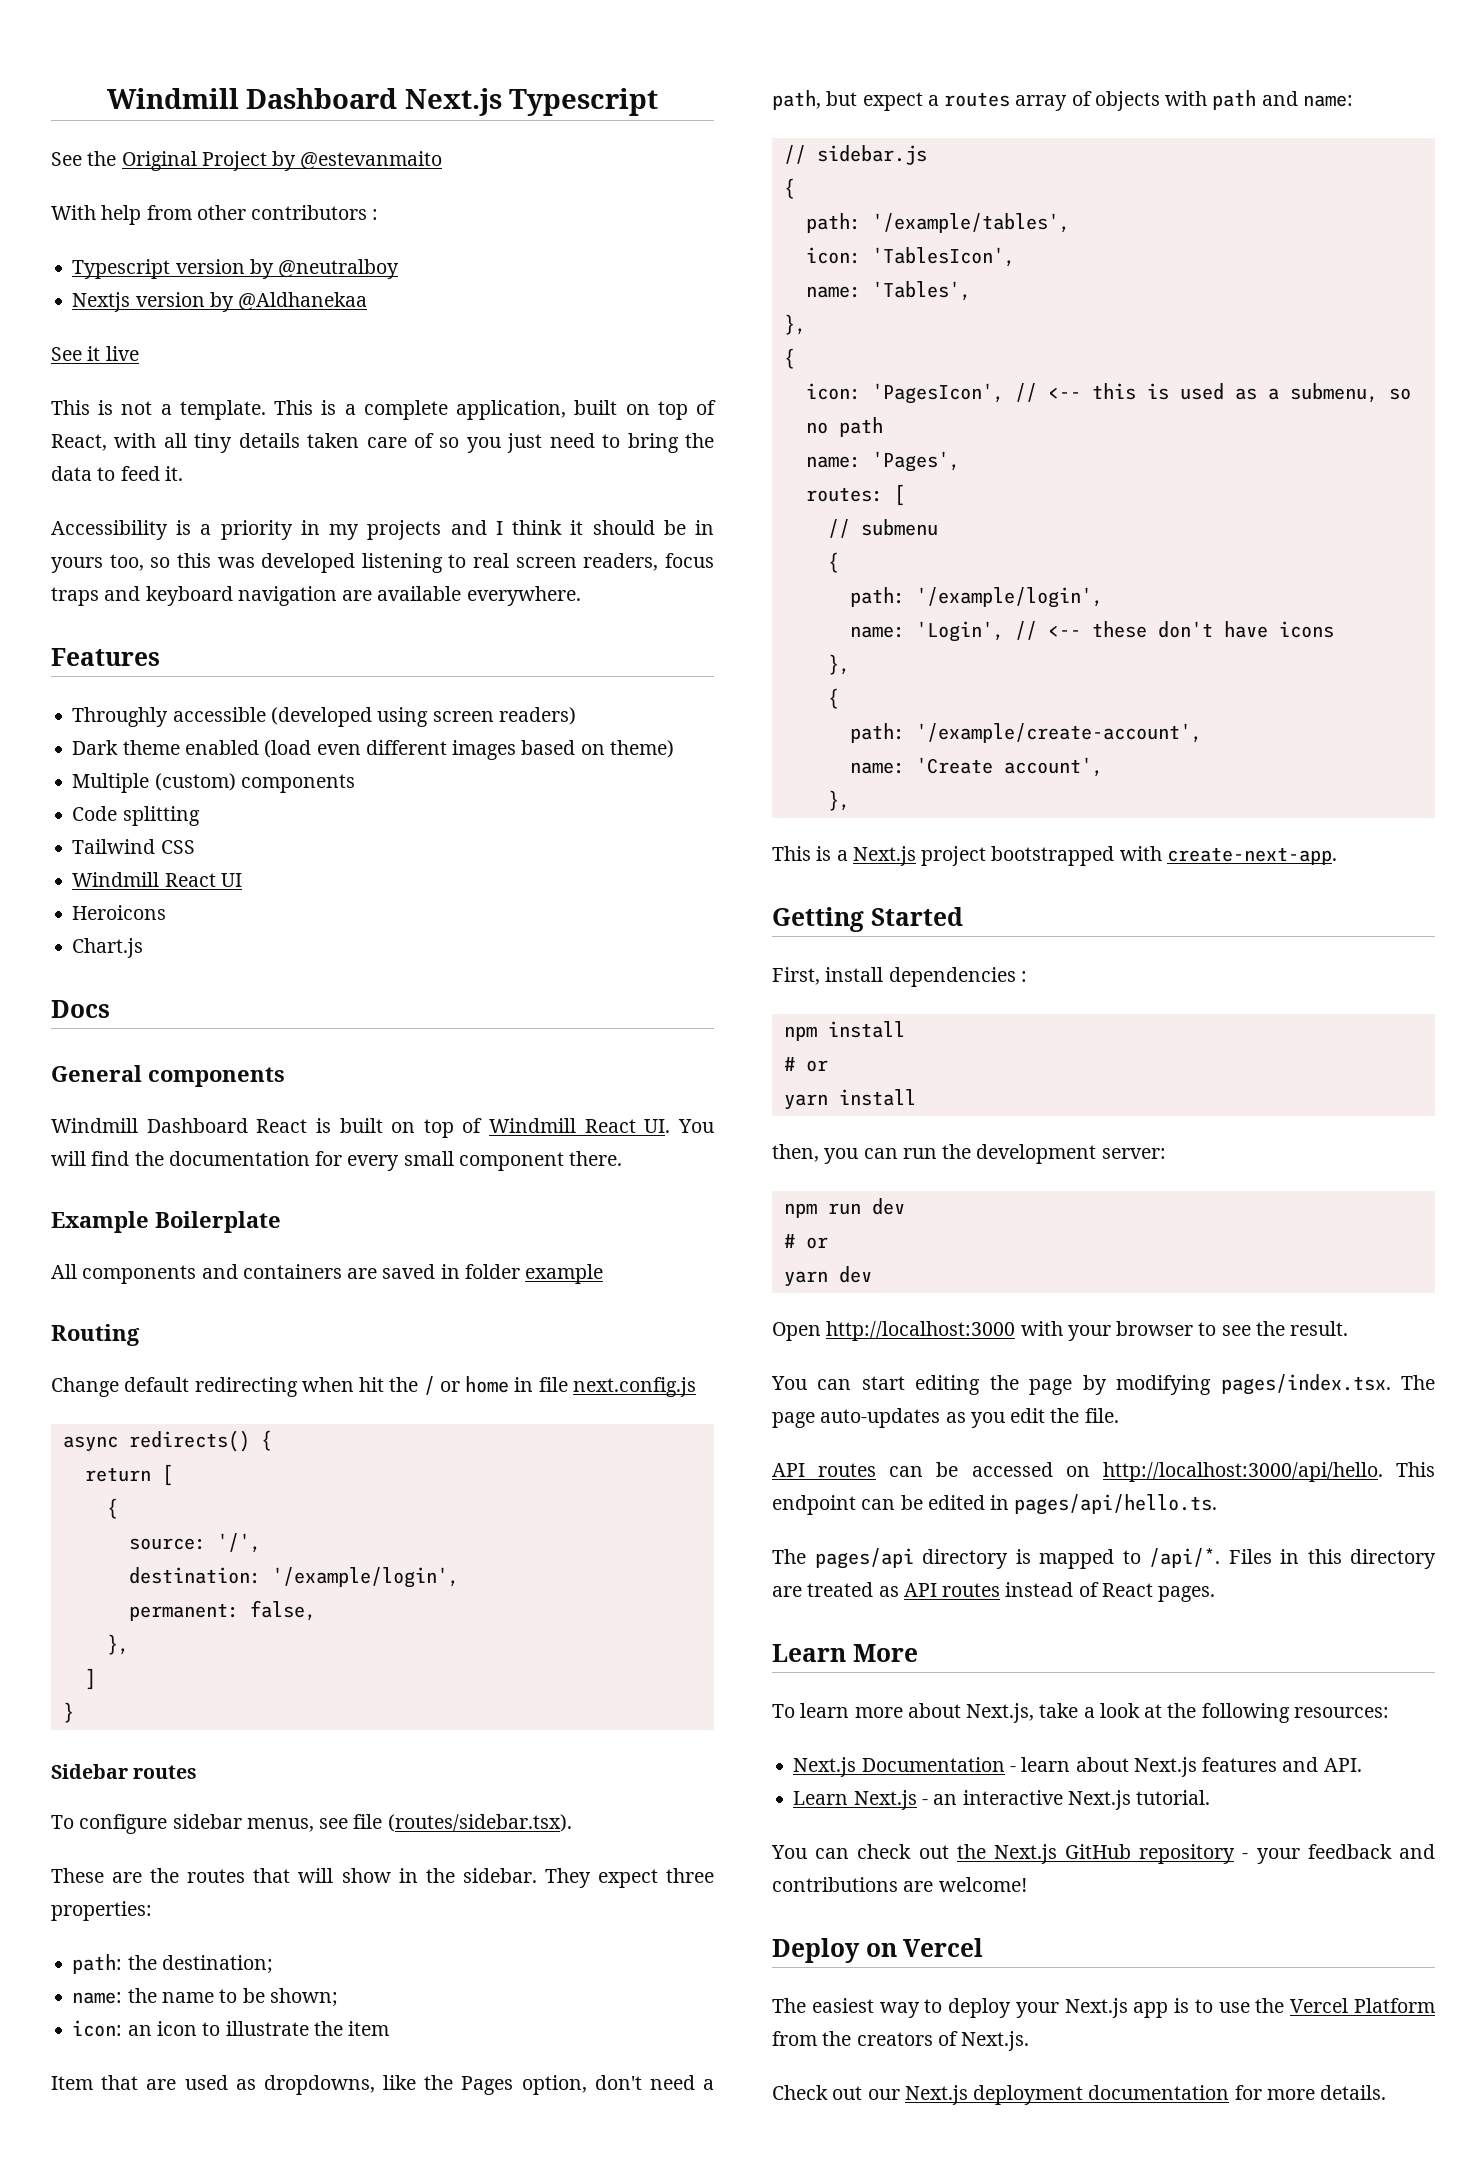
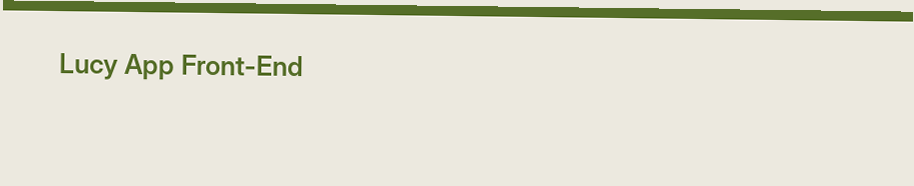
- Windmill Dashboard Next.js Typescript
- See the Original Project by @estevanmaito
- With help from other contributors :
- Typescript version by @neutralboy
- Nextjs version by @Aldhanekaa
- See it live
- This is not a template. This is a complete application, built on top of React, with all tiny details taken care of so you just need to bring the data to feed it.
- Accessibility is a priority in my projects and I think it should be in yours too, so this was developed listening to real screen readers, focus traps and keyboard navigation are available everywhere.
- Features
- Throughly accessible (developed using screen readers)
- Dark theme enabled (load even different images based on theme)
- Multiple (custom) components
- Code splitting
- Tailwind CSS
- Windmill React UI
- Heroicons
- Chart.js
- Docs
- General components
- Windmill Dashboard React is built on top of Windmill React UI. You will find the documentation for every small component there.
- Example Boilerplate
- All components and containers are saved in folder example
- Routing
- Change default redirecting when hit the / or home in file next.config.js
- async redirects() {
- return [
- {
- source: '/',
- destination: '/example/login',
- permanent: false,
- },
- ]
- }
- Sidebar routes
- To configure sidebar menus, see file (routes/sidebar.tsx).
- These are the routes that will show in the sidebar. They expect three properties:
- path: the destination;
- name: the name to be shown;
- icon: an icon to illustrate the item
- Item that are used as dropdowns, like the Pages option, don't need a path, but expect a routes array of objects with path and name:
- // sidebar.js
- {
- path: '/example/tables',
- icon: 'TablesIcon',
- name: 'Tables',
- },
- {
- icon: 'PagesIcon', // <-- this is used as a submenu, so no path
- name: 'Pages',
- routes: [
- // submenu
- {
- path: '/example/login',
- name: 'Login', // <-- these don't have icons
- },
- {
- path: '/example/create-account',
- name: 'Create account',
- },
- This is a Next.js project bootstrapped with create-next-app.
- Getting Started
- First, install dependencies :
- npm install
- # or
- yarn install
- then, you can run the development server:
- npm run dev
- # or
- yarn dev
- Open http://localhost:3000 with your browser to see the result.
- You can start editing the page by modifying pages/index.tsx. The page auto-updates as you edit the file.
- API routes can be accessed on http://localhost:3000/api/hello. This endpoint can be edited in pages/api/hello.ts.
- The pages/api directory is mapped to /api/*. Files in this directory are treated as API routes instead of React pages.
- Learn More
- To learn more about Next.js, take a look at the following resources:
- Next.js Documentation - learn about Next.js features and API.
- Learn Next.js - an interactive Next.js tutorial.
- You can check out the Next.js GitHub repository - your feedback and contributions are welcome!
- Deploy on Vercel
- The easiest way to deploy your Next.js app is to use the Vercel Platform from the creators of Next.js.
- Check out our Next.js deployment documentation for more details.
+ Lucy App Front-End

